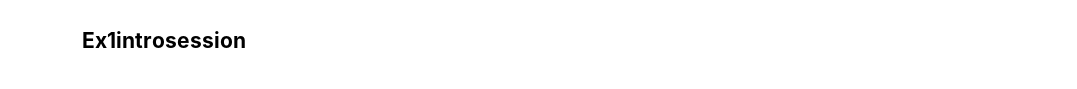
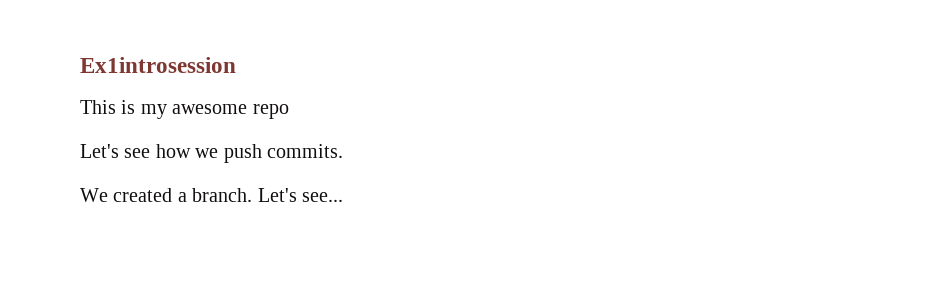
+ This is my awesome repo
+ Let's see how we push commits.
+ We created a branch. Let's see...

